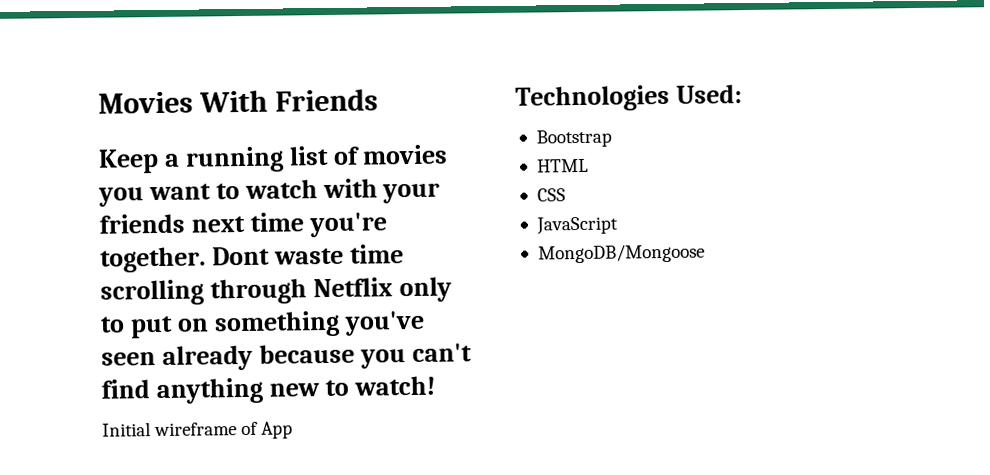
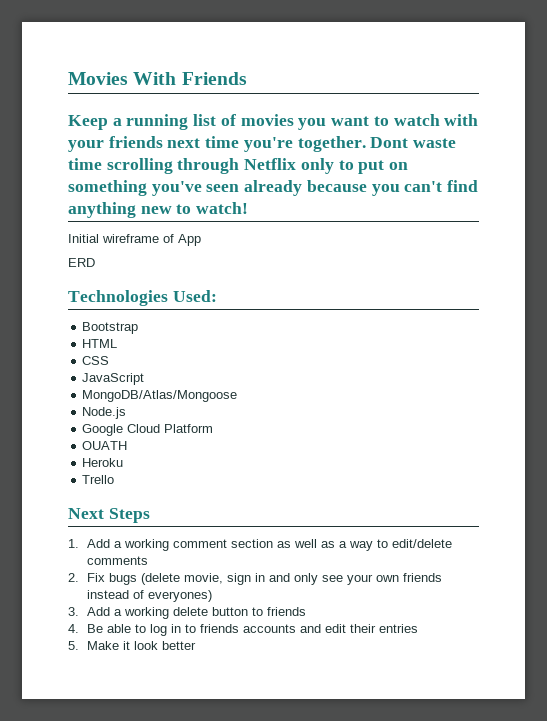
+ ERD
- MongoDB/Mongoose
+ MongoDB/Atlas/Mongoose
+ Node.js
+ Google Cloud Platform
+ OUATH
+ Heroku
+ Trello
+ Next Steps
+ 1. Add a working comment section as well as a way to edit/delete comments
+ 2. Fix bugs (delete movie, sign in and only see your own friends instead of everyones)
+ 3. Add a working delete button to friends
+ 4. Be able to log in to friends accounts and edit their entries
+ 5. Make it look better

